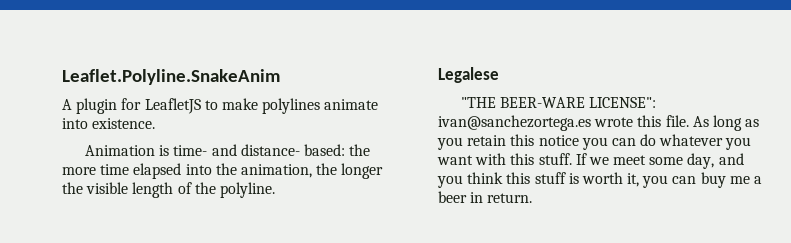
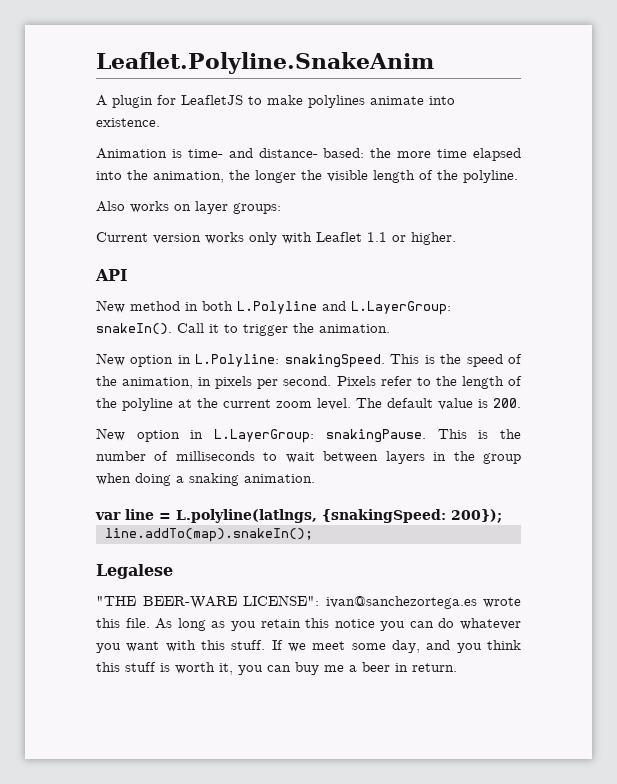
+ Also works on layer groups:
+ Current version works only with Leaflet 1.1 or higher.
+ API
+ New method in both L.Polyline and L.LayerGroup: snakeIn(). Call it to trigger the animation.
+ New option in L.Polyline: snakingSpeed. This is the speed of the animation, in pixels per second. Pixels refer to the length of the polyline at the current zoom level. The default value is 200.
+ New option in L.LayerGroup: snakingPause. This is the number of milliseconds to wait between layers in the group when doing a snaking animation.
+ var line = L.polyline(latlngs, {snakingSpeed: 200});
+ line.addTo(map).snakeIn();

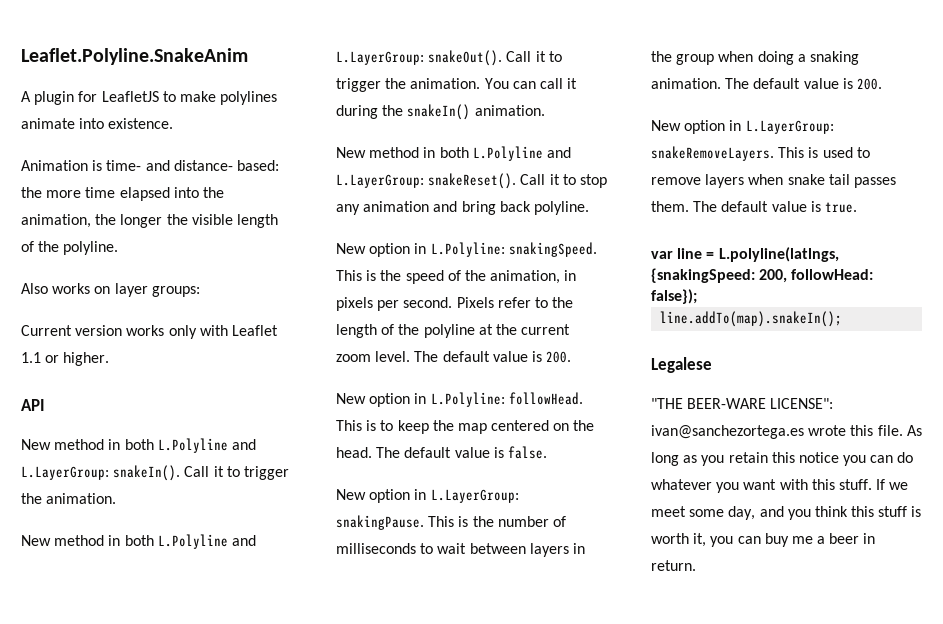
+ New method in both L.Polyline and L.LayerGroup: snakeOut(). Call it to trigger the animation. You can call it during the snakeIn() animation.
+ New method in both L.Polyline and L.LayerGroup: snakeReset(). Call it to stop any animation and bring back polyline.
+ New option in L.Polyline: followHead. This is to keep the map centered on the head. The default value is false.
- This is the number of milliseconds to wait between layers in the group when doing a snaking animation.
+ This is the number of milliseconds to wait between layers in the group when doing a snaking animation. The default value is 200.
+ New option in L.LayerGroup: snakeRemoveLayers. This is used to remove layers when snake tail passes them. The default value is true.
- var line = L.polyline(latlngs, {snakingSpeed: 200});
+ var line = L.polyline(latlngs, {snakingSpeed: 200, followHead: false});

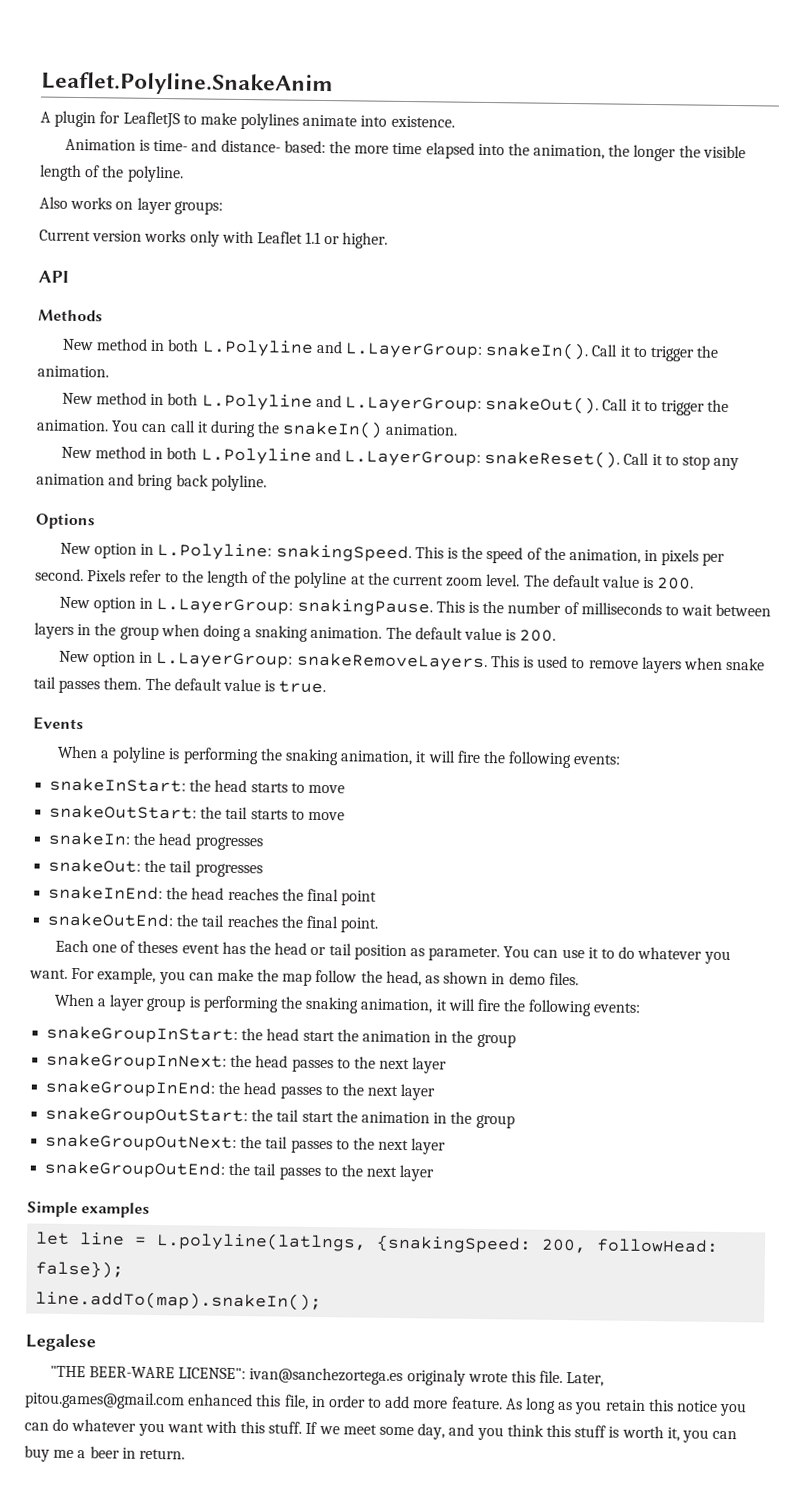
+ Methods
+ Options
- New option in L.Polyline: followHead. This is to keep the map centered on the head. The default value is false.
- var line = L.polyline(latlngs, {snakingSpeed: 200, followHead: false});
+ Events
+ When a polyline is performing the snaking animation, it will fire the following events:
+ snakeInStart: the head starts to move
+ snakeOutStart: the tail starts to move
+ snakeIn: the head progresses
+ snakeOut: the tail progresses
+ snakeInEnd: the head reaches the final point
+ snakeOutEnd: the tail reaches the final point.
+ Each one of theses event has the head or tail position as parameter. You can use it to do whatever you want. For example, you can make the map follow the head, as shown in demo files.
+ When a layer group is performing the snaking animation, it will fire the following events:
+ snakeGroupInStart: the head start the animation in the group
+ snakeGroupInNext: the head passes to the next layer
+ snakeGroupInEnd: the head passes to the next layer
+ snakeGroupOutStart: the tail start the animation in the group
+ snakeGroupOutNext: the tail passes to the next layer
+ snakeGroupOutEnd: the tail passes to the next layer
+ Simple examples
+ let line = L.polyline(latlngs, {snakingSpeed: 200, followHead: false});
- "THE BEER-WARE LICENSE": ivan@sanchezortega.es wrote this file.
+ "THE BEER-WARE LICENSE": ivan@sanchezortega.es originaly wrote this file.
+ Later, pitou.games@gmail.com enhanced this file, in order to add more feature.

